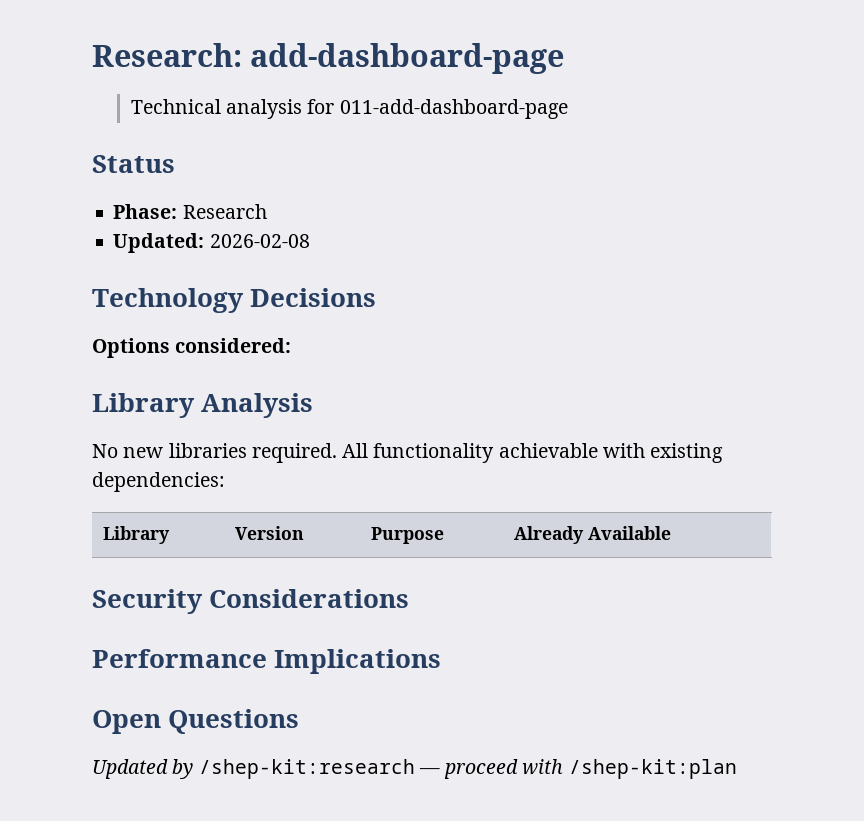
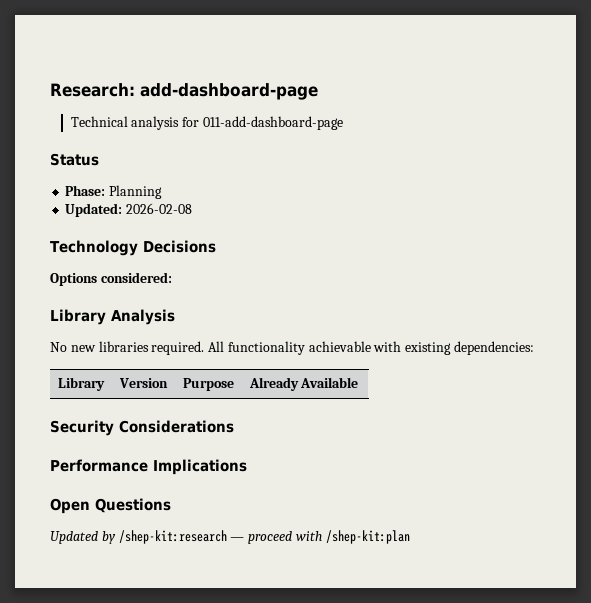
- Phase: Research
+ Phase: Planning

